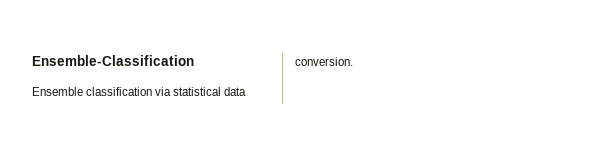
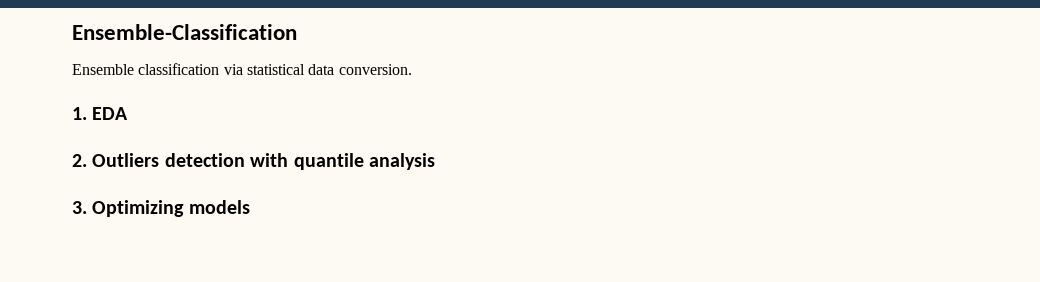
+ 1. EDA
+ 2. Outliers detection with quantile analysis
+ 3. Optimizing models

